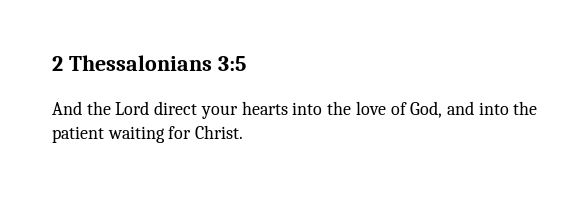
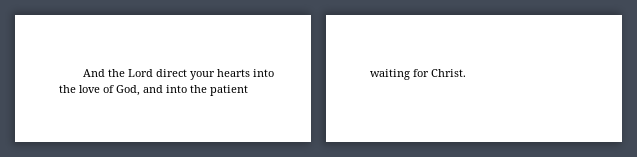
- 2 Thessalonians 3:5

